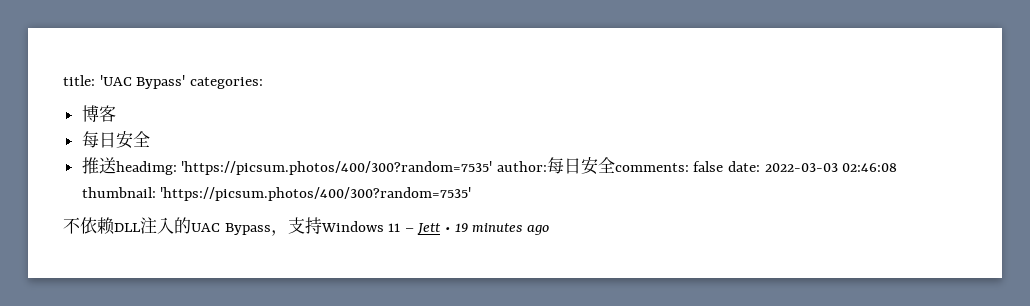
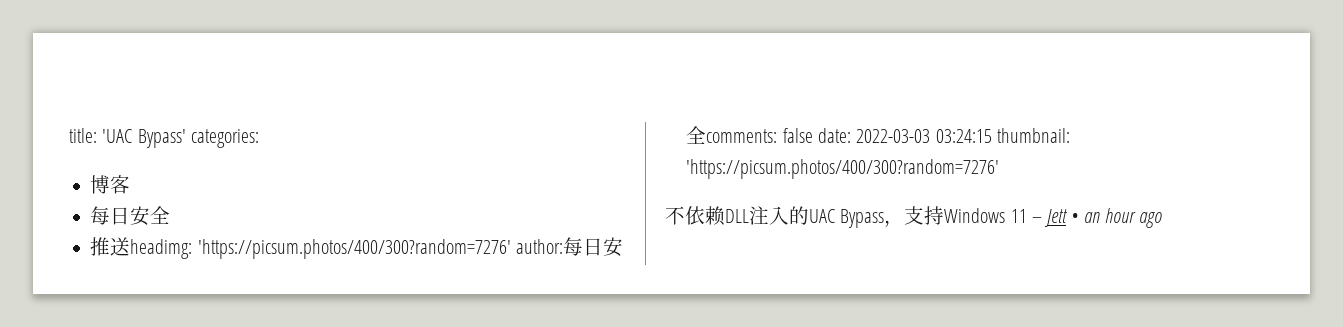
- 推送headimg: 'https://picsum.photos/400/300?random=7535' author:每日安全comments: false date: 2022-03-03 02:46:08 thumbnail: 'https://picsum.photos/400/300?random=7535'
+ 推送headimg: 'https://picsum.photos/400/300?random=7276' author:每日安全comments: false date: 2022-03-03 03:24:15 thumbnail: 'https://picsum.photos/400/300?random=7276'
- 不依赖DLL注入的UAC Bypass，支持Windows 11 – Jett • 19 minutes ago
+ 不依赖DLL注入的UAC Bypass，支持Windows 11 – Jett • an hour ago

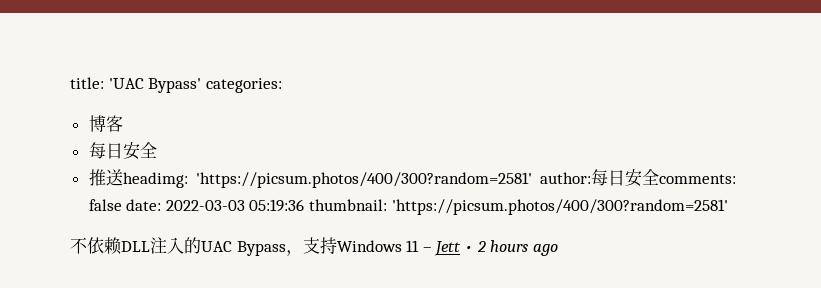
- 推送headimg: 'https://picsum.photos/400/300?random=7276' author:每日安全comments: false date: 2022-03-03 03:24:15 thumbnail: 'https://picsum.photos/400/300?random=7276'
+ 推送headimg: 'https://picsum.photos/400/300?random=2581' author:每日安全comments: false date: 2022-03-03 05:19:36 thumbnail: 'https://picsum.photos/400/300?random=2581'
- 不依赖DLL注入的UAC Bypass，支持Windows 11 – Jett • an hour ago
+ 不依赖DLL注入的UAC Bypass，支持Windows 11 – Jett • 2 hours ago

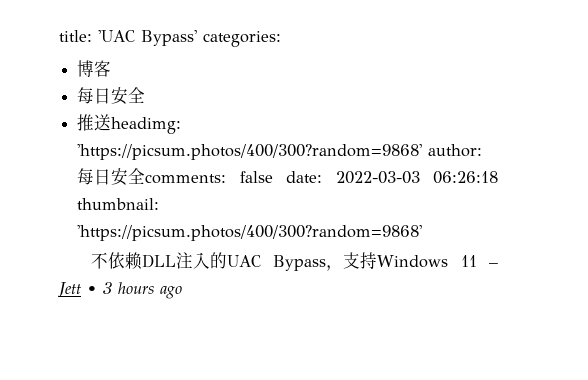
- 推送headimg: 'https://picsum.photos/400/300?random=2581' author:每日安全comments: false date: 2022-03-03 05:19:36 thumbnail: 'https://picsum.photos/400/300?random=2581'
+ 推送headimg: 'https://picsum.photos/400/300?random=9868' author:每日安全comments: false date: 2022-03-03 06:26:18 thumbnail: 'https://picsum.photos/400/300?random=9868'
- 不依赖DLL注入的UAC Bypass，支持Windows 11 – Jett • 2 hours ago
+ 不依赖DLL注入的UAC Bypass，支持Windows 11 – Jett • 3 hours ago

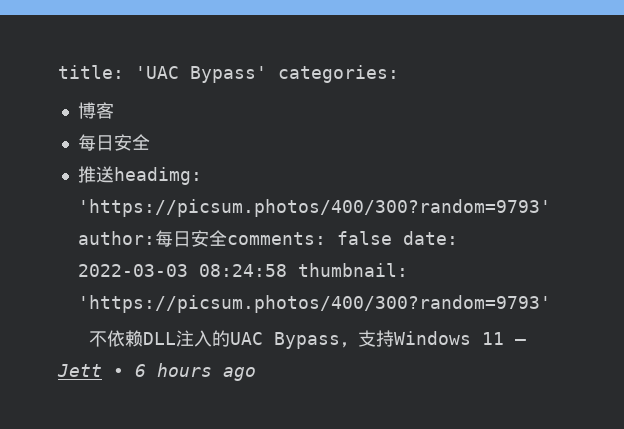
- 推送headimg: 'https://picsum.photos/400/300?random=9868' author:每日安全comments: false date: 2022-03-03 06:26:18 thumbnail: 'https://picsum.photos/400/300?random=9868'
+ 推送headimg: 'https://picsum.photos/400/300?random=9793' author:每日安全comments: false date: 2022-03-03 08:24:58 thumbnail: 'https://picsum.photos/400/300?random=9793'
- 不依赖DLL注入的UAC Bypass，支持Windows 11 – Jett • 3 hours ago
+ 不依赖DLL注入的UAC Bypass，支持Windows 11 – Jett • 6 hours ago

